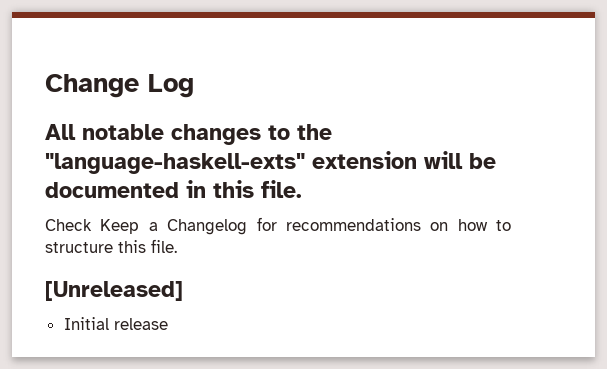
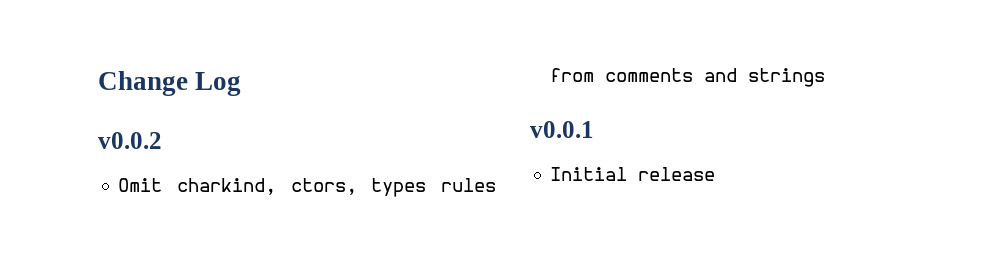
- All notable changes to the "language-haskell-exts" extension will be documented in this file.
- Check Keep a Changelog for recommendations on how to structure this file.
- [Unreleased]
+ v0.0.2
+ Omit charkind, ctors, types rules from comments and strings
+ v0.0.1

